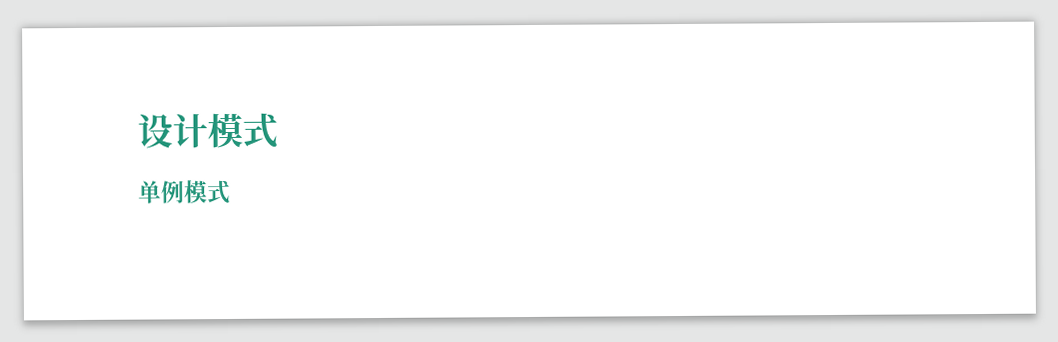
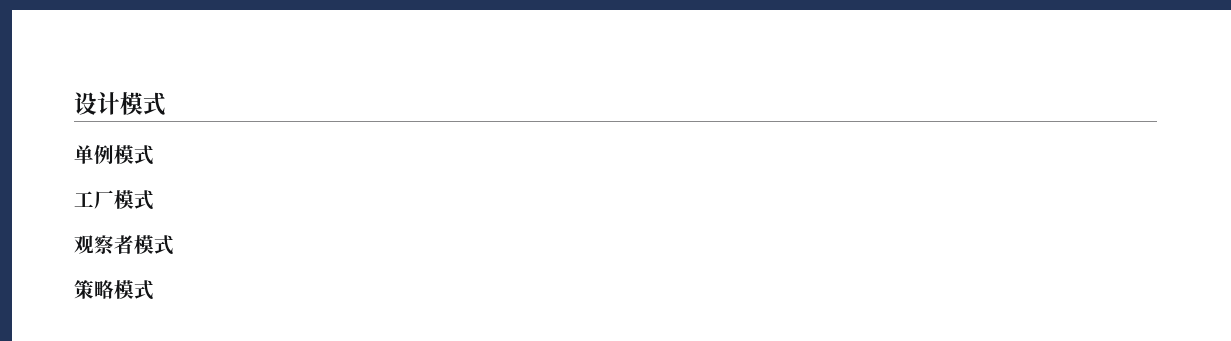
+ 工厂模式
+ 观察者模式
+ 策略模式

